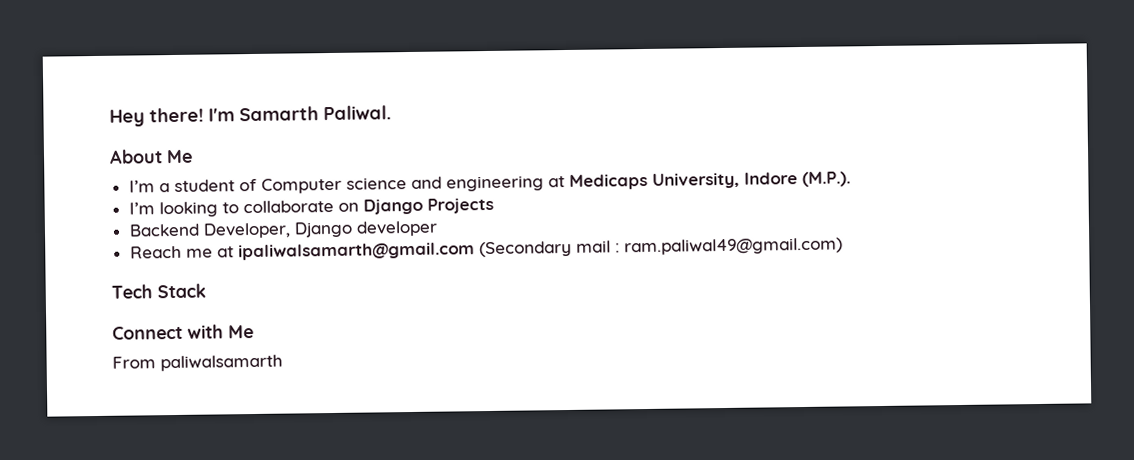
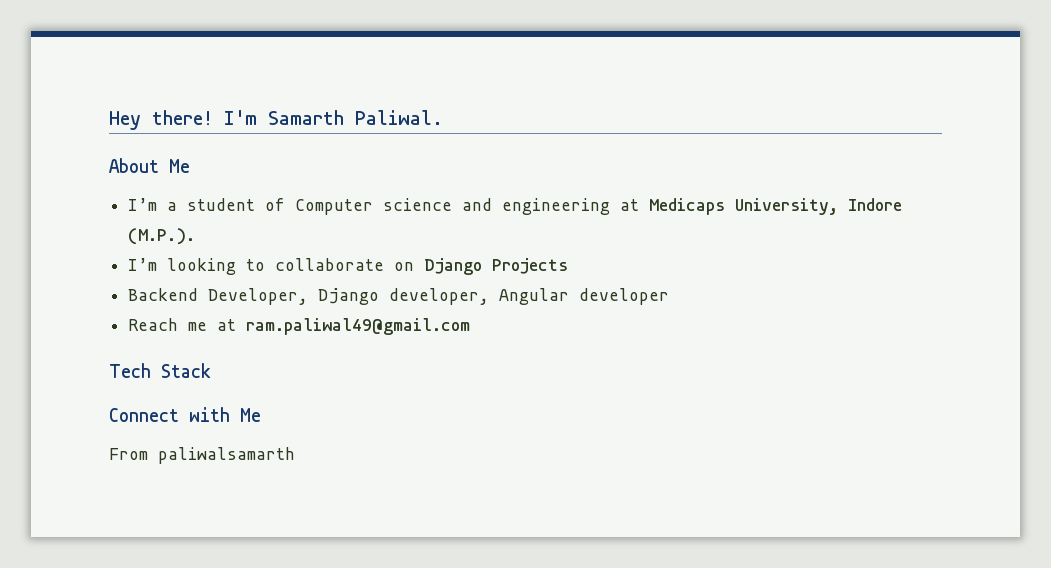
- Backend Developer, Django developer
+ Backend Developer, Django developer, Angular developer
- Reach me at ipaliwalsamarth@gmail.com (Secondary mail : ram.paliwal49@gmail.com)
+ Reach me at ram.paliwal49@gmail.com

